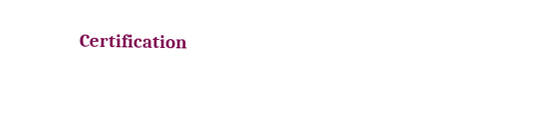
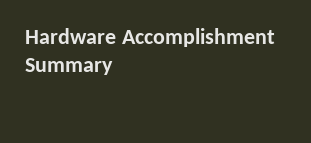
- Certification
+ Hardware Accomplishment Summary

